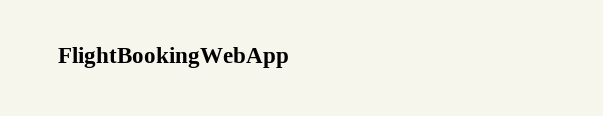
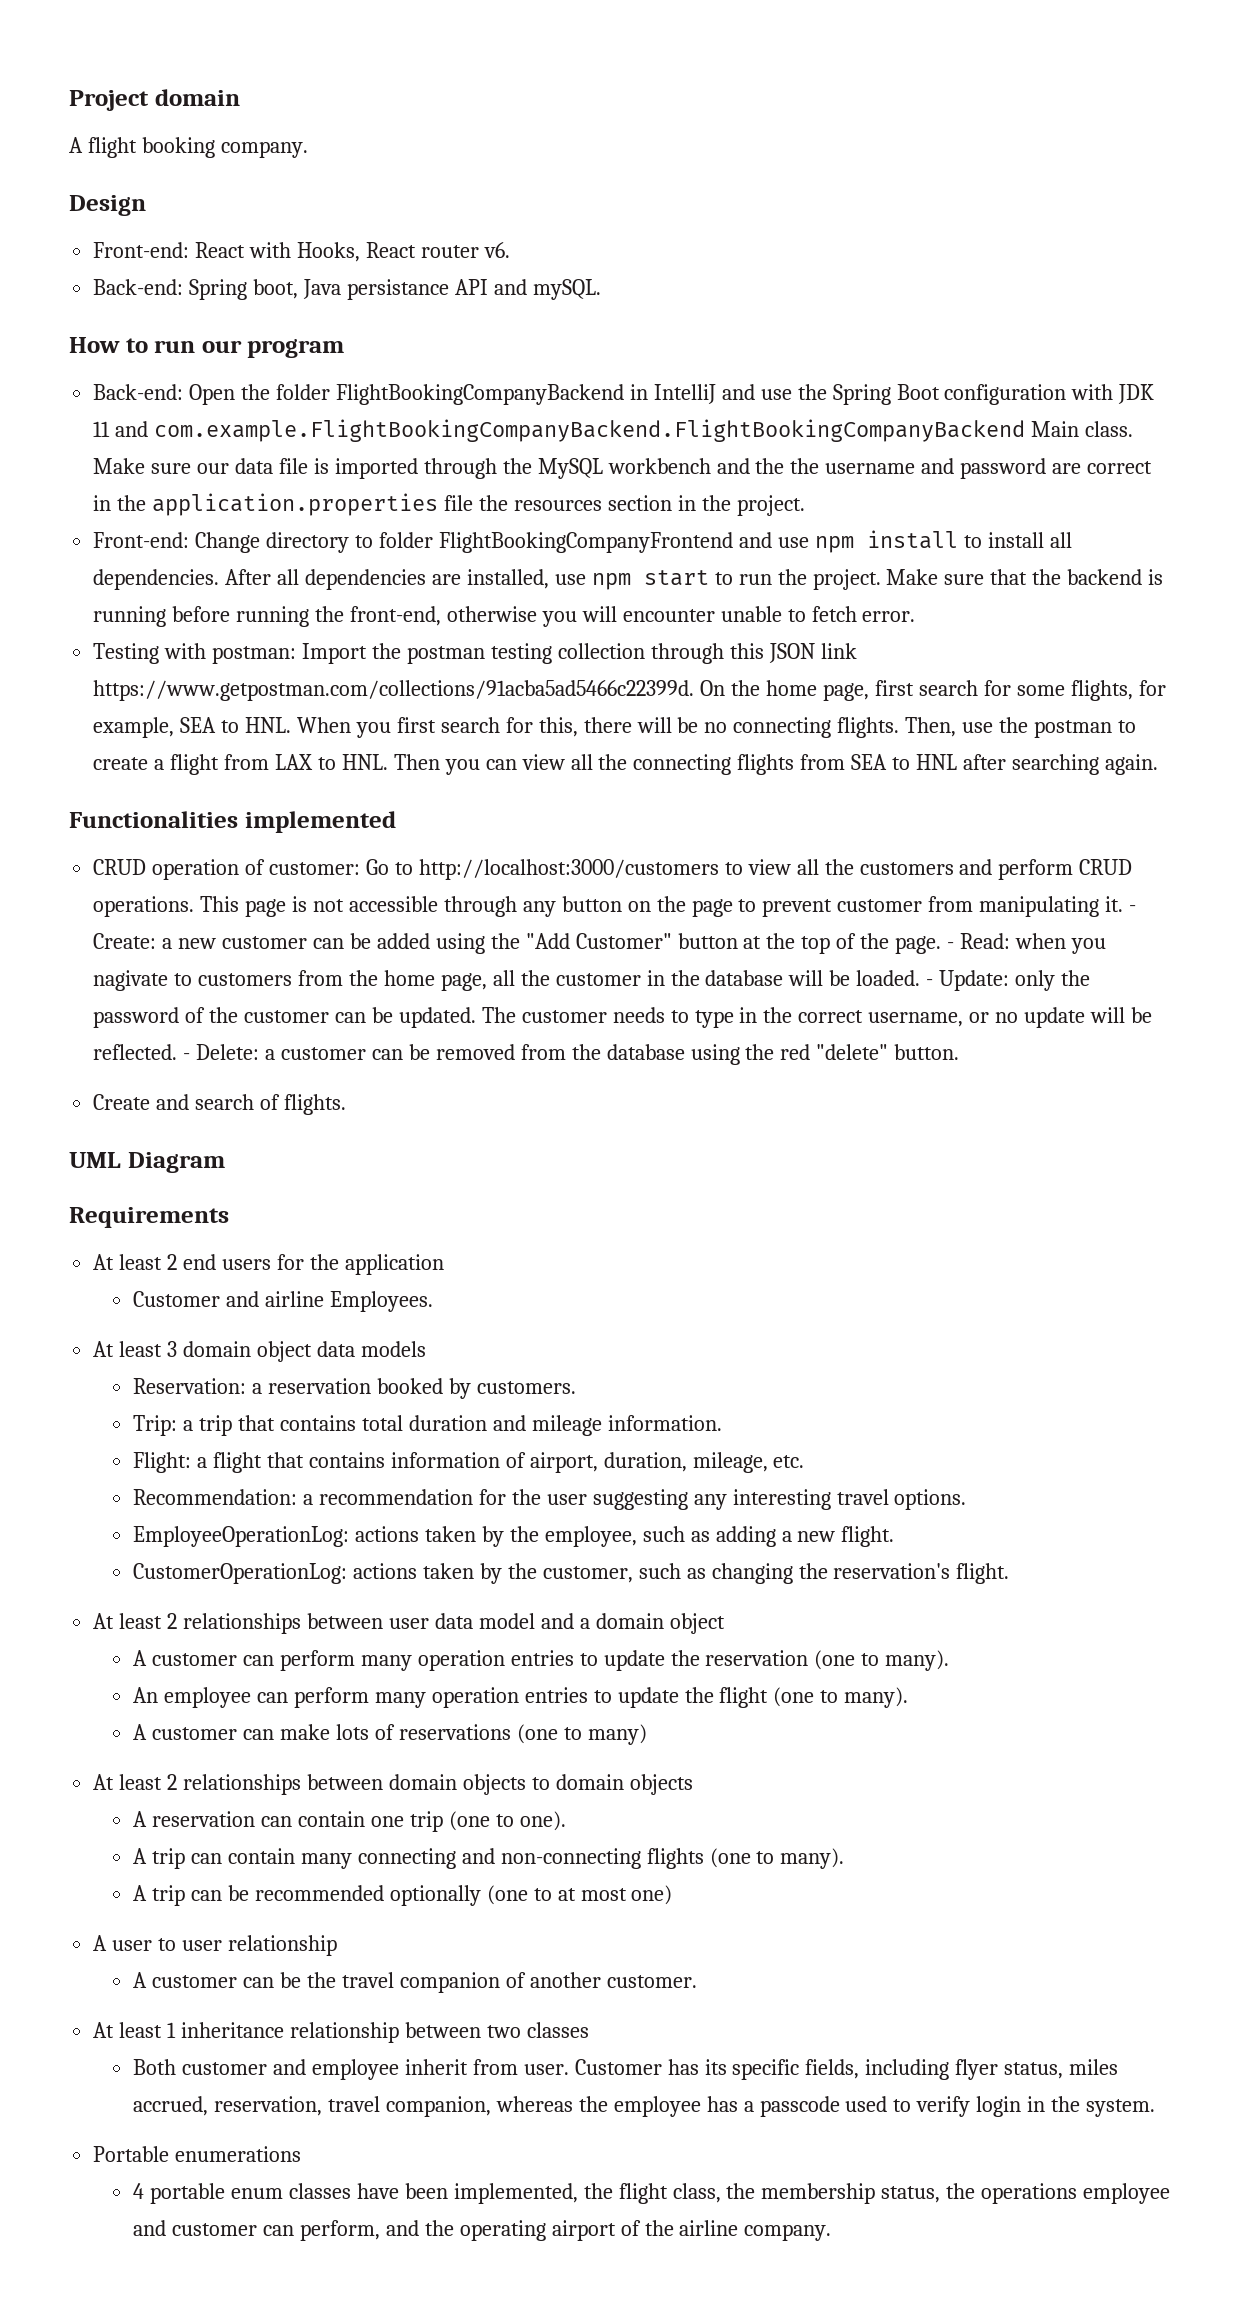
- FlightBookingWebApp
+ Project domain
+ A flight booking company.
+ Design
+ Front-end: React with Hooks, React router v6.
+ Back-end: Spring boot, Java persistance API and mySQL.
+ How to run our program
+ Back-end: Open the folder FlightBookingCompanyBackend in IntelliJ and use the Spring Boot configuration with JDK 11 and com.example.FlightBookingCompanyBackend.FlightBookingCompanyBackend Main class. Make sure our data file is imported through the MySQL workbench and the the username and password are correct in the application.properties file the resources section in the project.
+ Front-end: Change directory to folder FlightBookingCompanyFrontend and use npm install to install all dependencies. After all dependencies are installed, use npm start to run the project. Make sure that the backend is running before running the front-end, otherwise you will encounter unable to fetch error.
+ Testing with postman: Import the postman testing collection through this JSON link https://www.getpostman.com/collections/91acba5ad5466c22399d. On the home page, first search for some flights, for example, SEA to HNL. When you first search for this, there will be no connecting flights. Then, use the postman to create a flight from LAX to HNL. Then you can view all the connecting flights from SEA to HNL after searching again.
+ Functionalities implemented
+ CRUD operation of customer: Go to http://localhost:3000/customers to view all the customers and perform CRUD operations. This page is not accessible through any button on the page to prevent customer from manipulating it. - Create: a new customer can be added using the "Add Customer" button at the top of the page. - Read: when you nagivate to customers from the home page, all the customer in the database will be loaded. - Update: only the password of the customer can be updated. The customer needs to type in the correct username, or no update will be reflected. - Delete: a customer can be removed from the database using the red "delete" button.
+ Create and search of flights.
+ UML Diagram
+ Requirements
+ At least 2 end users for the application
+ Customer and airline Employees.
+ At least 3 domain object data models
+ Reservation: a reservation booked by customers.
+ Trip: a trip that contains total duration and mileage information.
+ Flight: a flight that contains information of airport, duration, mileage, etc.
+ Recommendation: a recommendation for the user suggesting any interesting travel options.
+ EmployeeOperationLog: actions taken by the employee, such as adding a new flight.
+ CustomerOperationLog: actions taken by the customer, such as changing the reservation's flight.
+ At least 2 relationships between user data model and a domain object
+ A customer can perform many operation entries to update the reservation (one to many).
+ An employee can perform many operation entries to update the flight (one to many).
+ A customer can make lots of reservations (one to many)
+ At least 2 relationships between domain objects to domain objects
+ A reservation can contain one trip (one to one).
+ A trip can contain many connecting and non-connecting flights (one to many).
+ A trip can be recommended optionally (one to at most one)
+ A user to user relationship
+ A customer can be the travel companion of another customer.
+ At least 1 inheritance relationship between two classes
+ Both customer and employee inherit from user. Customer has its specific fields, including flyer status, miles accrued, reservation, travel companion, whereas the employee has a passcode used to verify login in the system.
+ Portable enumerations
+ 4 portable enum classes have been implemented, the flight class, the membership status, the operations employee and customer can perform, and the operating airport of the airline company.

